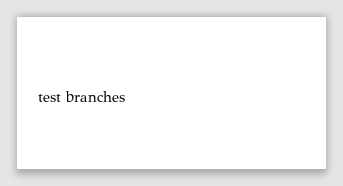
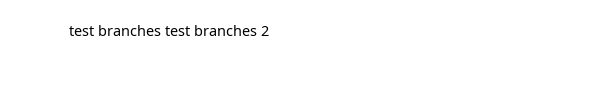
- test branches
+ test branches test branches 2

